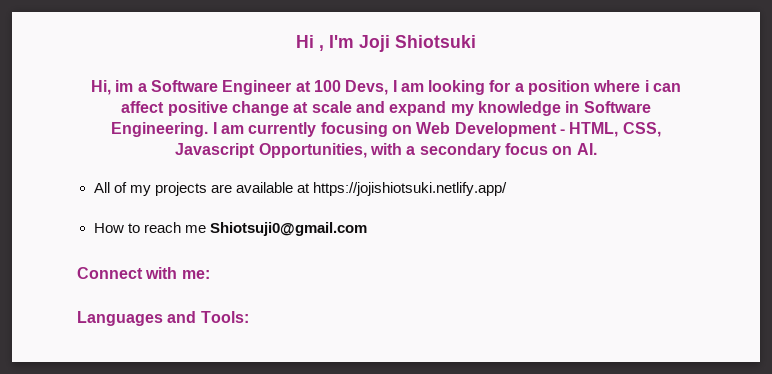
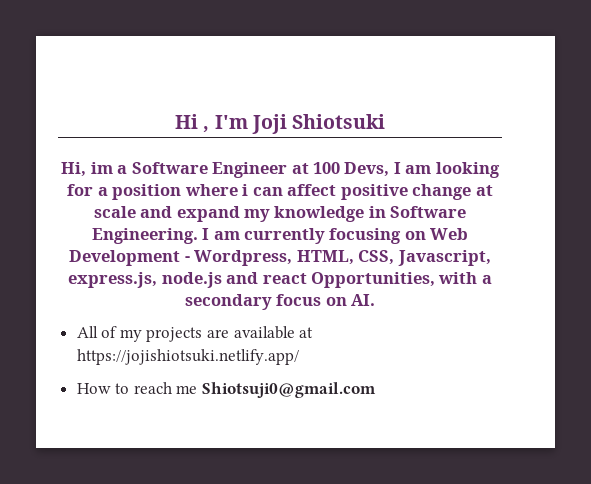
- I am currently focusing on Web Development - HTML, CSS, Javascript Opportunities, with a secondary focus on AI.
+ I am currently focusing on Web Development - Wordpress, HTML, CSS, Javascript, express.js, node.js and react Opportunities, with a secondary focus on AI.
- Connect with me:
- Languages and Tools:

